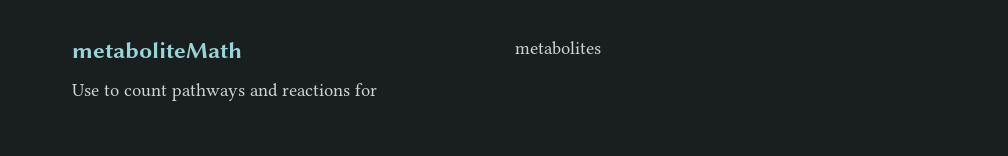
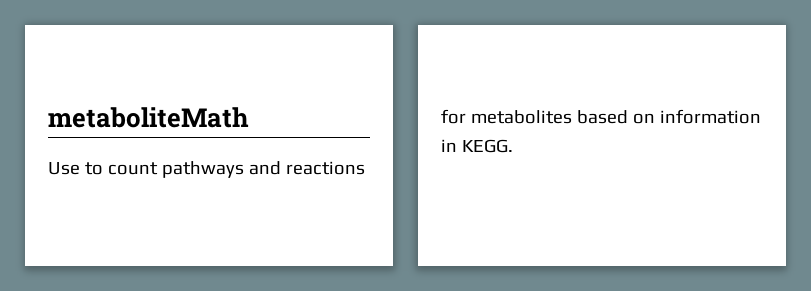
- Use to count pathways and reactions for metabolites
+ Use to count pathways and reactions for metabolites based on information in KEGG.

